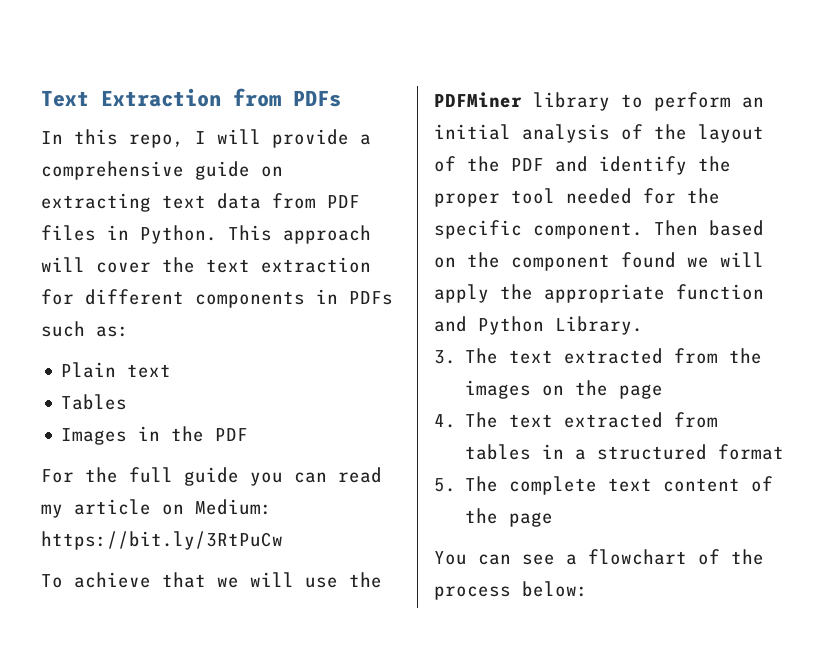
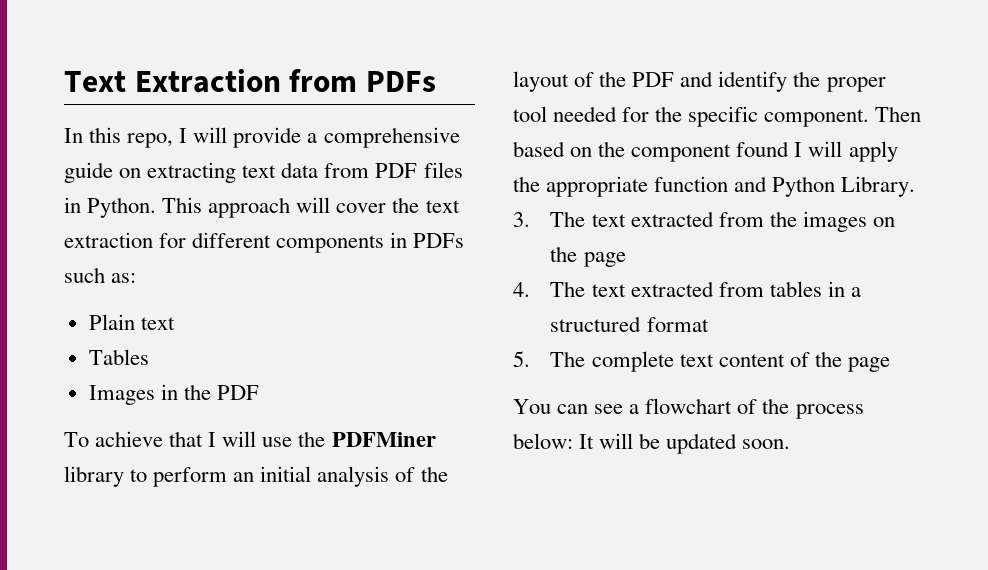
- For the full guide you can read my article on Medium: https://bit.ly/3RtPuCw
- To achieve that we will use the PDFMiner library to perform an initial analysis of the layout of the PDF and identify the proper tool needed for the specific component.
+ To achieve that I will use the PDFMiner library to perform an initial analysis of the layout of the PDF and identify the proper tool needed for the specific component.
- Then based on the component found we will apply the appropriate function and Python Library.
+ Then based on the component found I will apply the appropriate function and Python Library.
- You can see a flowchart of the process below:
+ You can see a flowchart of the process below: It will be updated soon.

